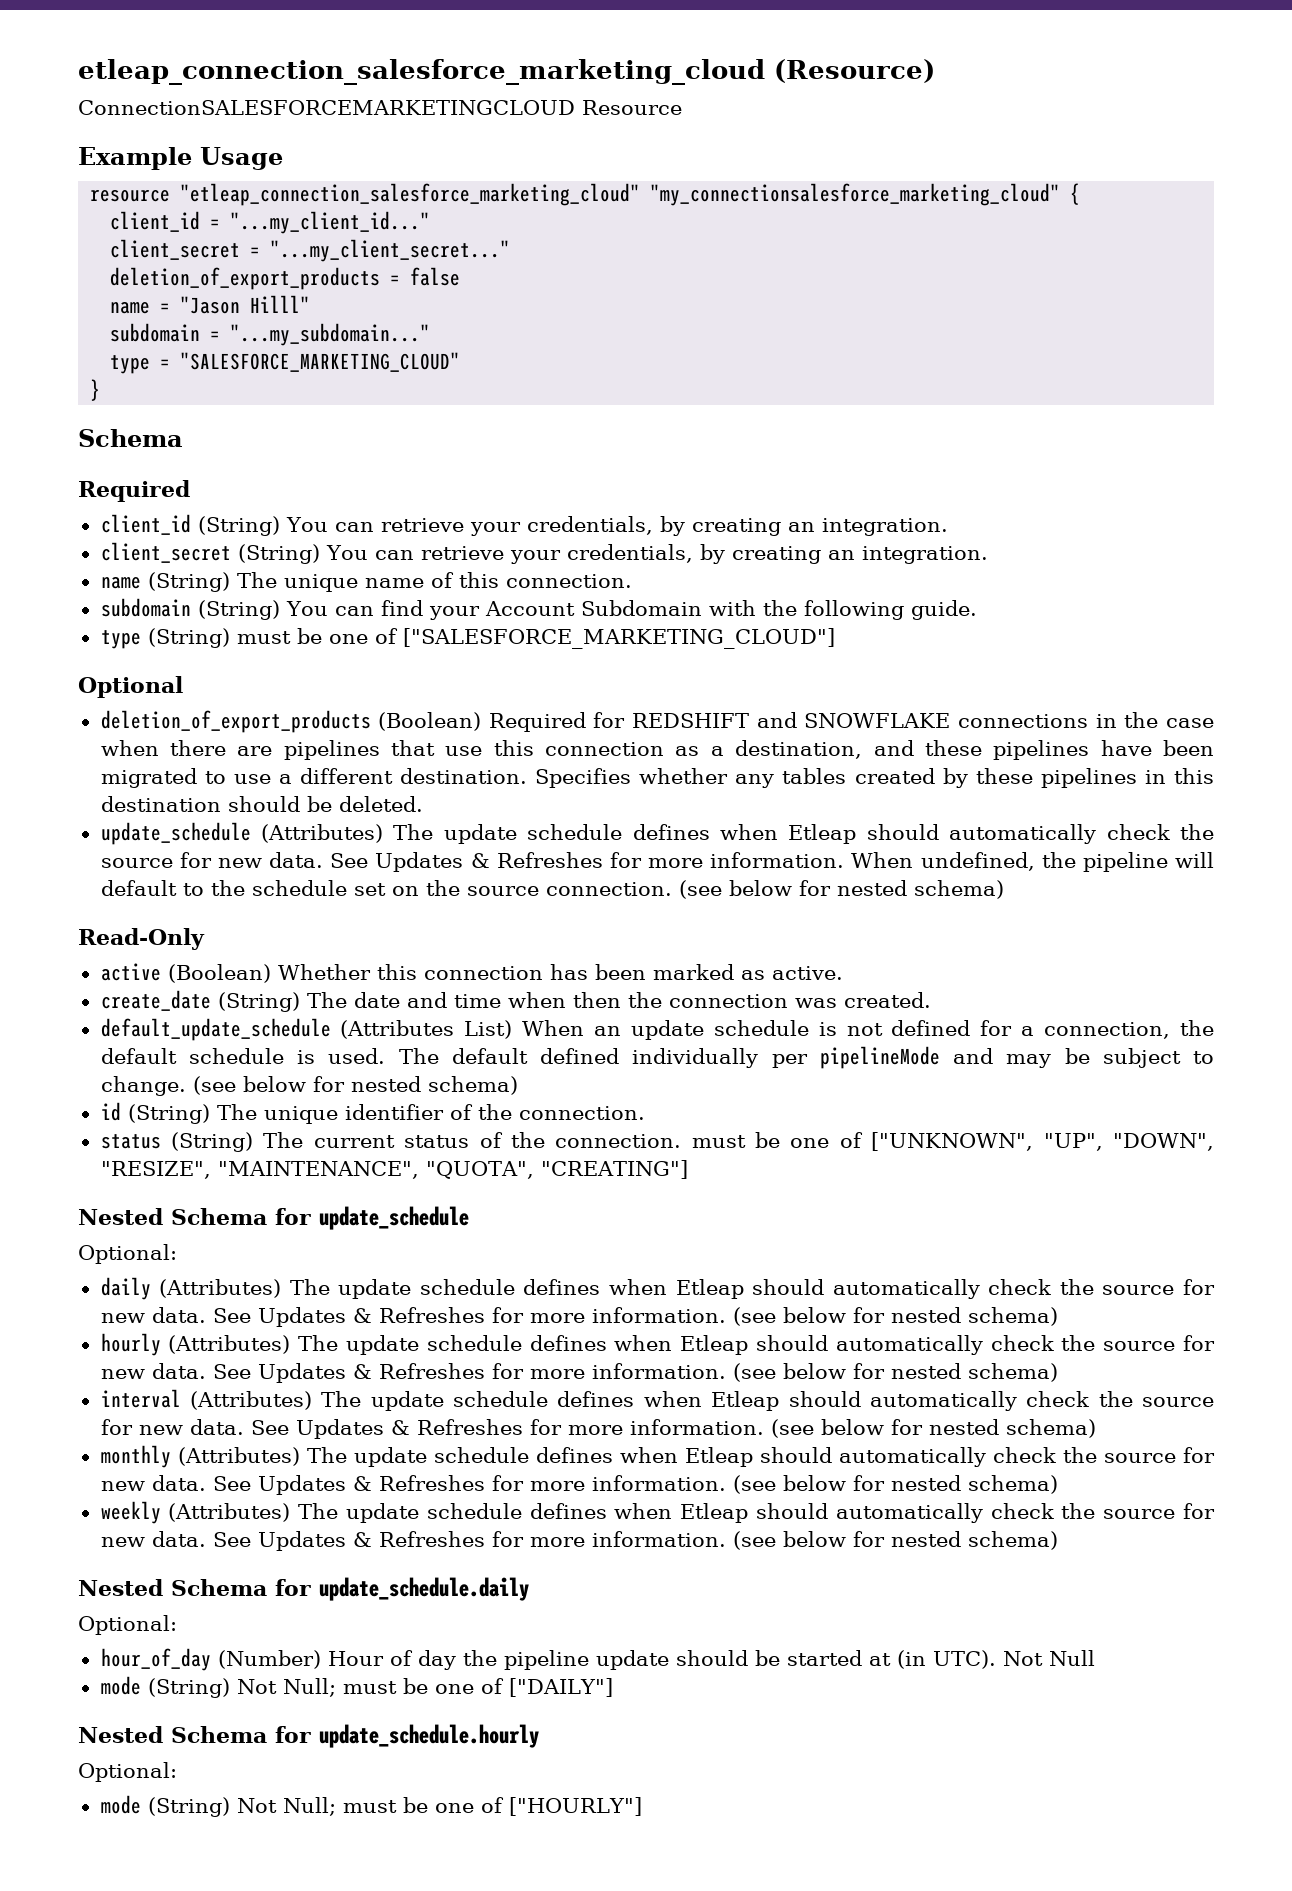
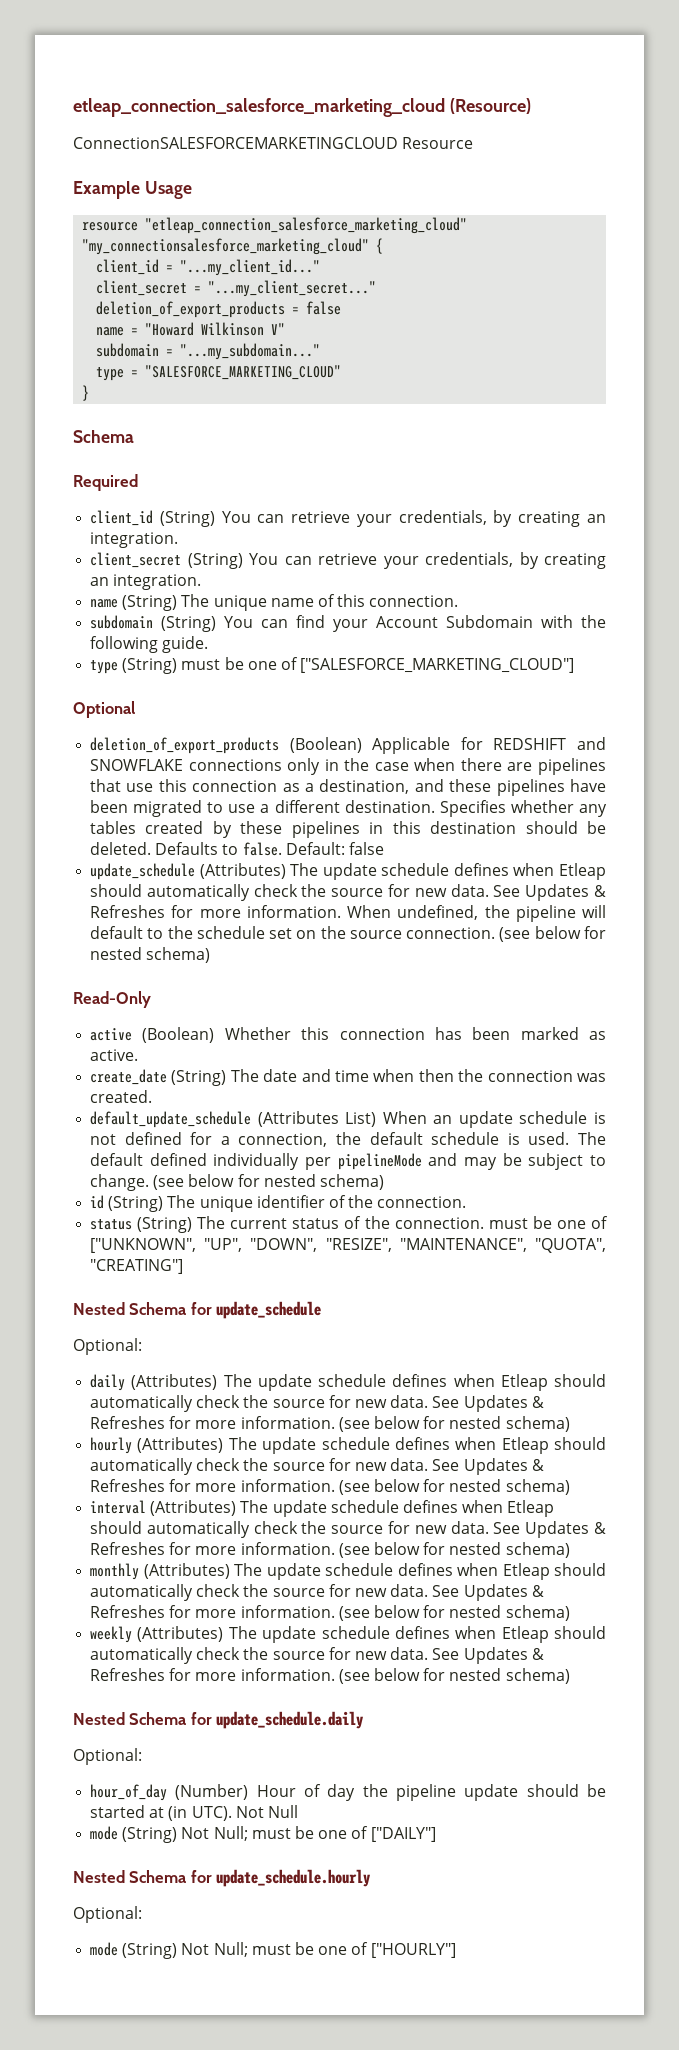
- name = "Jason Hilll"
+ name = "Howard Wilkinson V"
- deletion_of_export_products (Boolean) Required for REDSHIFT and SNOWFLAKE connections in the case when there are pipelines that use this connection as a destination, and these pipelines have been migrated to use a different destination.
+ deletion_of_export_products (Boolean) Applicable for REDSHIFT and SNOWFLAKE connections only in the case when there are pipelines that use this connection as a destination, and these pipelines have been migrated to use a different destination.
+ Defaults to false. Default: false

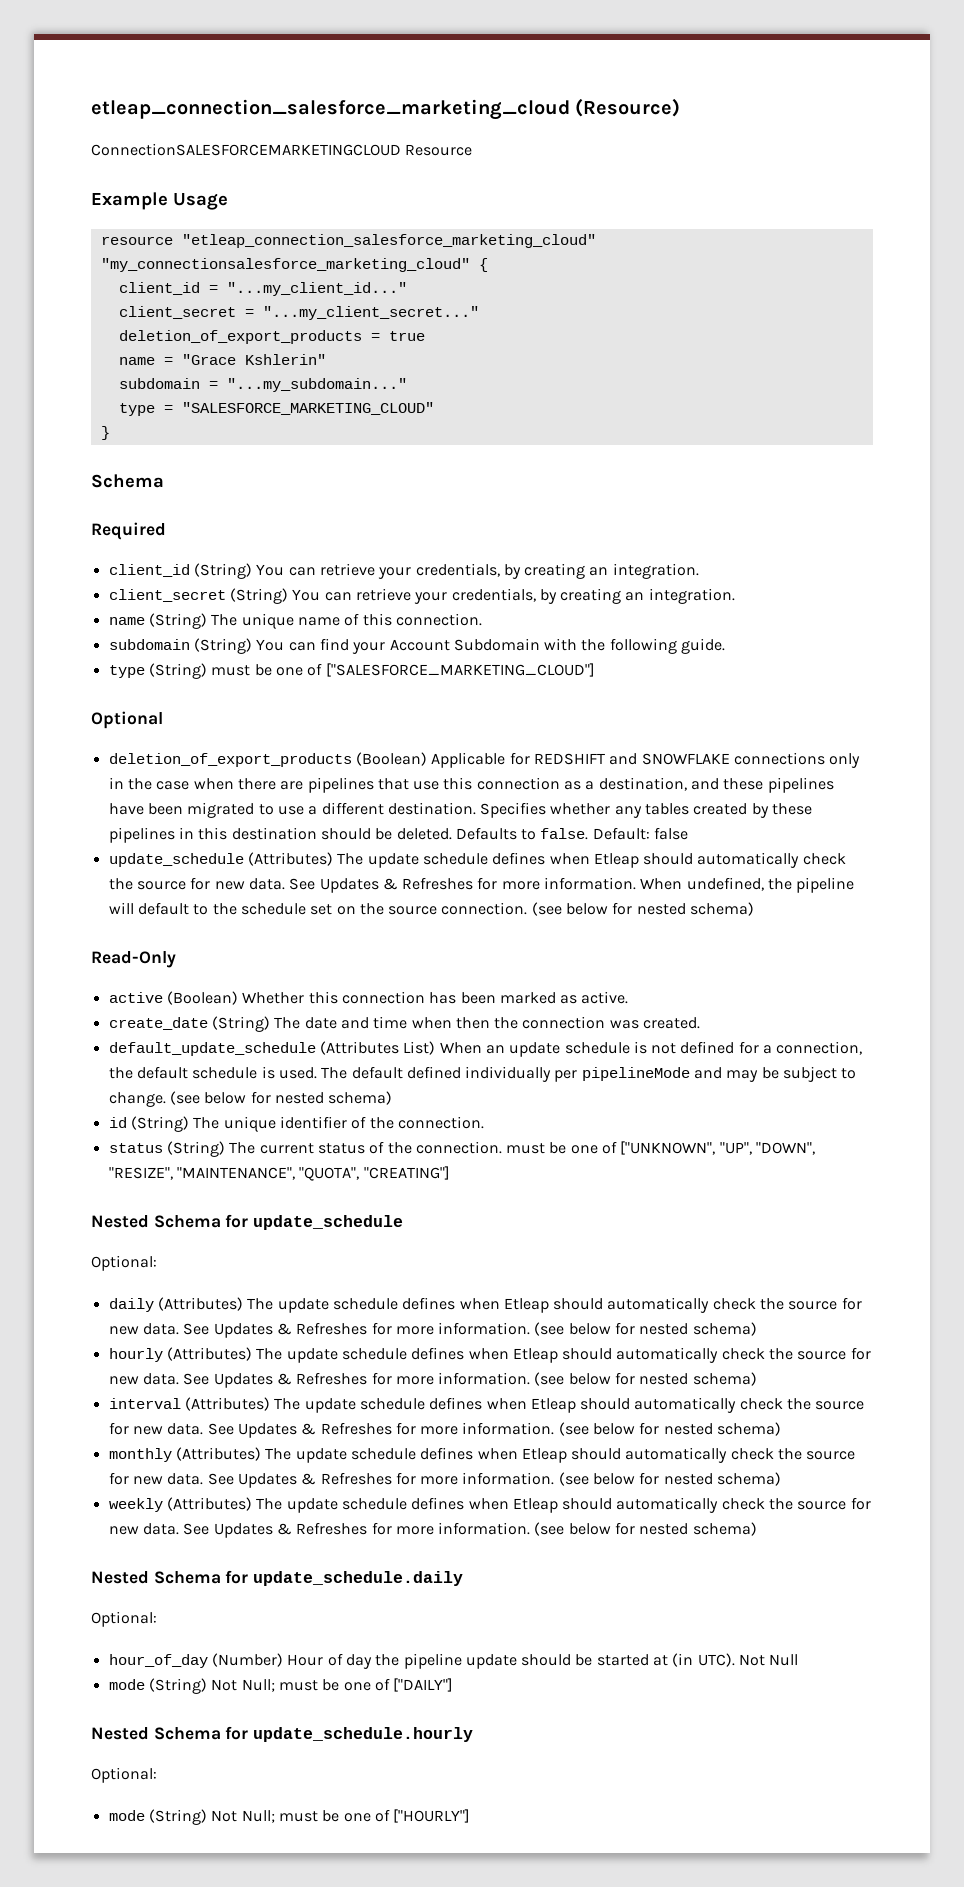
- deletion_of_export_products = false
+ deletion_of_export_products = true
- name = "Howard Wilkinson V"
+ name = "Grace Kshlerin"

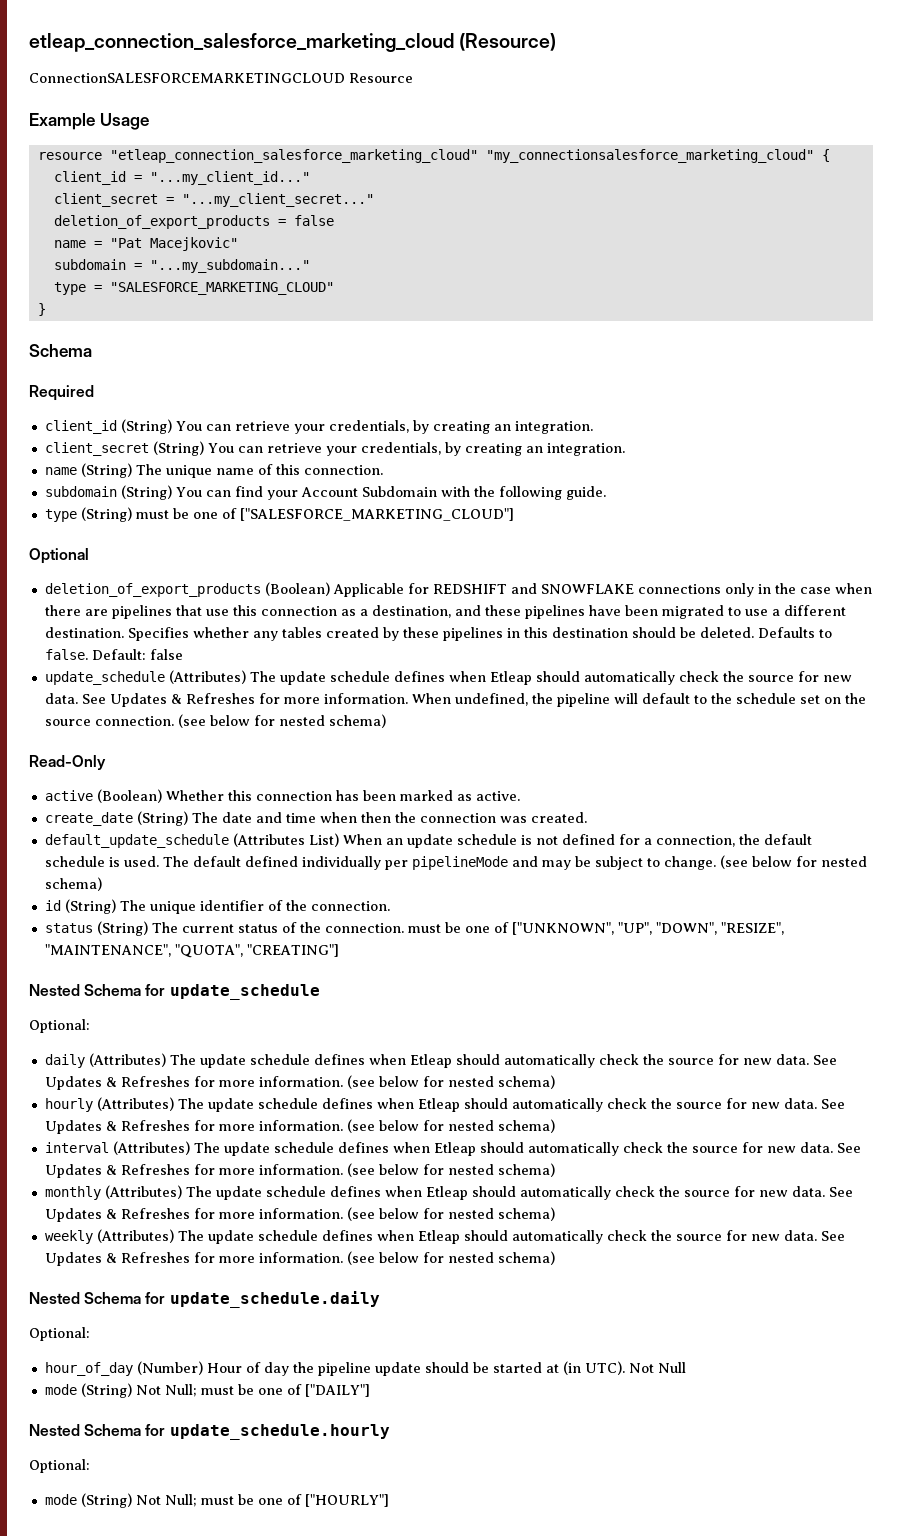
- deletion_of_export_products = true
+ deletion_of_export_products = false
- name = "Grace Kshlerin"
+ name = "Pat Macejkovic"

